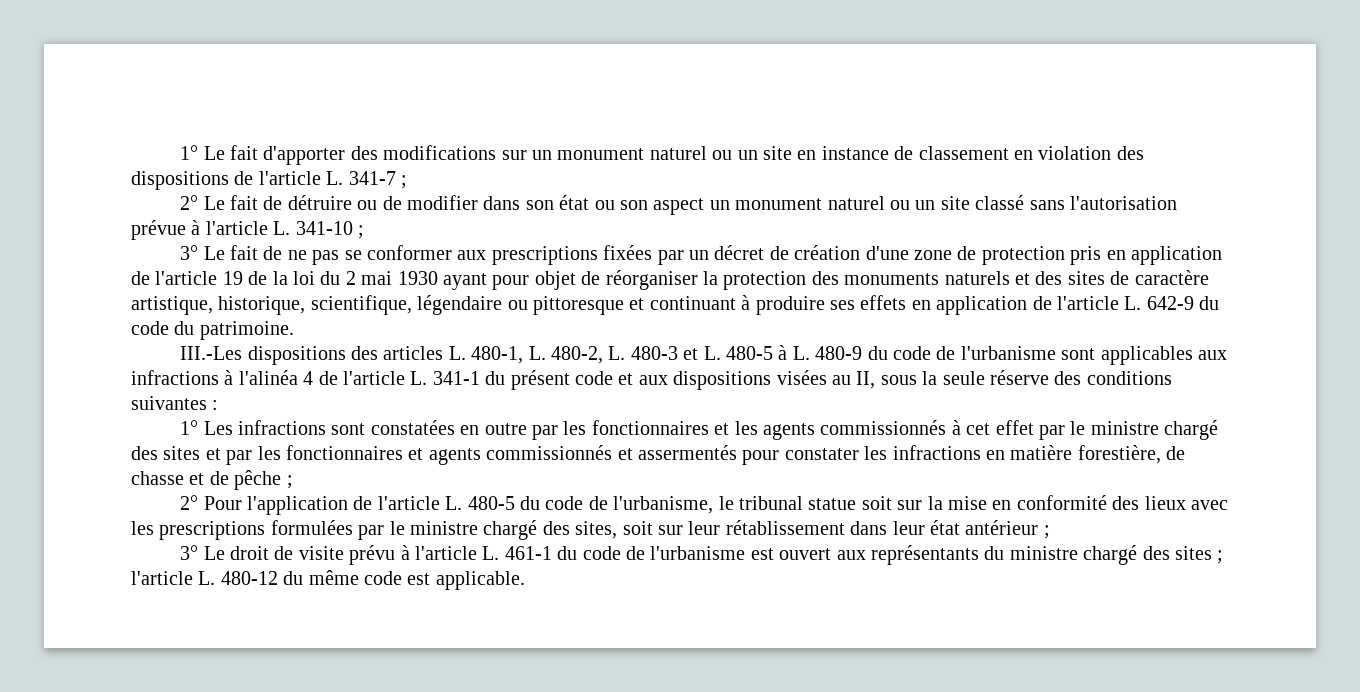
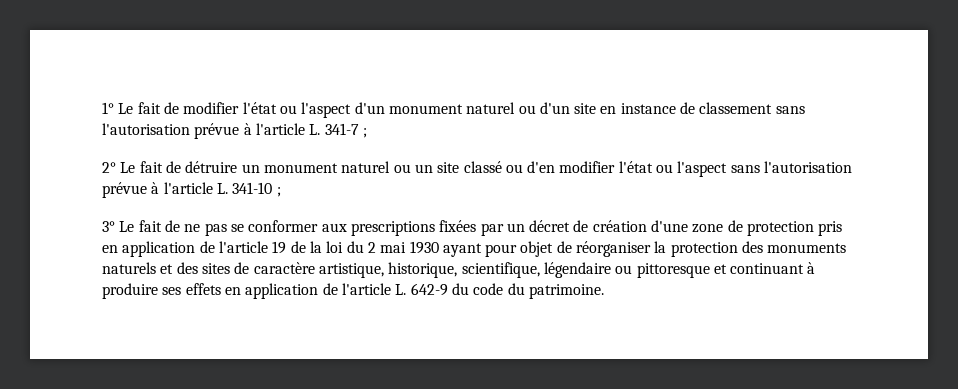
- 1° Le fait d'apporter des modifications sur un monument naturel ou un site en instance de classement en violation des dispositions de l'article L. 341-7 ;
+ 1° Le fait de modifier l'état ou l'aspect d'un monument naturel ou d'un site en instance de classement sans l'autorisation prévue à l'article L. 341-7 ;
- 2° Le fait de détruire ou de modifier dans son état ou son aspect un monument naturel ou un site classé sans l'autorisation prévue à l'article L. 341-10 ;
+ 2° Le fait de détruire un monument naturel ou un site classé ou d'en modifier l'état ou l'aspect sans l'autorisation prévue à l'article L. 341-10 ;
- III.-Les dispositions des articles L. 480-1, L. 480-2, L. 480-3 et L. 480-5 à L. 480-9 du code de l'urbanisme sont applicables aux infractions à l'alinéa 4 de l'article L. 341-1 du présent code et aux dispositions visées au II, sous la seule réserve des conditions suivantes :
- 1° Les infractions sont constatées en outre par les fonctionnaires et les agents commissionnés à cet effet par le ministre chargé des sites et par les fonctionnaires et agents commissionnés et assermentés pour constater les infractions en matière forestière, de chasse et de pêche ;
- 2° Pour l'application de l'article L. 480-5 du code de l'urbanisme, le tribunal statue soit sur la mise en conformité des lieux avec les prescriptions formulées par le ministre chargé des sites, soit sur leur rétablissement dans leur état antérieur ;
- 3° Le droit de visite prévu à l'article L. 461-1 du code de l'urbanisme est ouvert aux représentants du ministre chargé des sites ; l'article L. 480-12 du même code est applicable.

